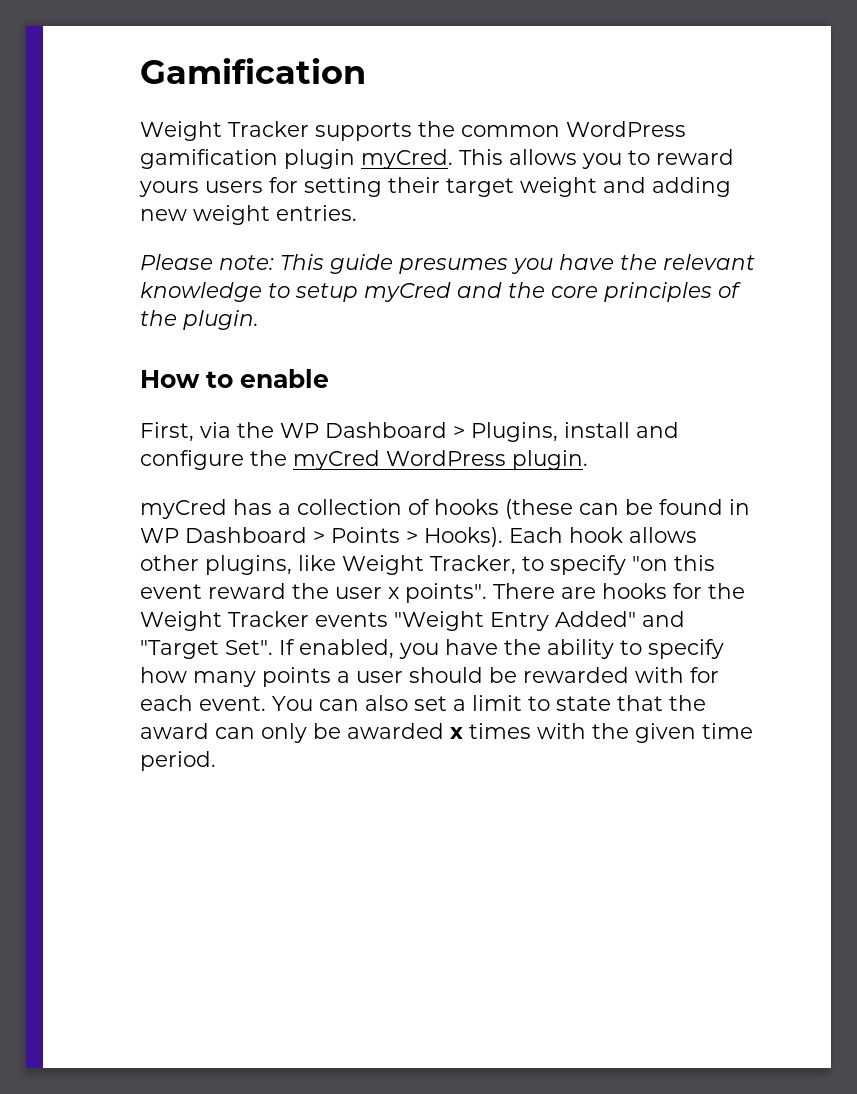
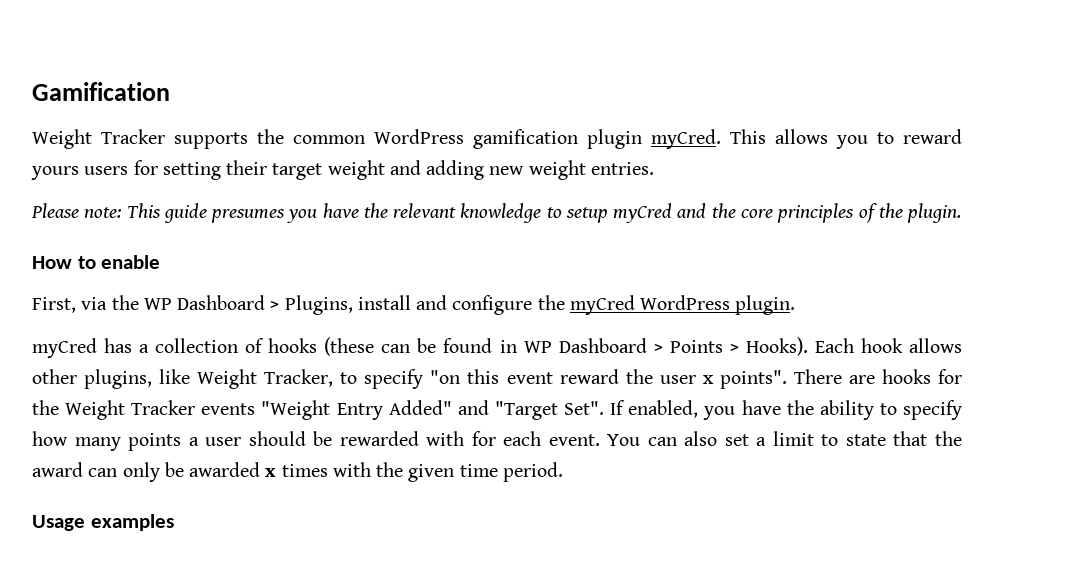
+ Usage examples

